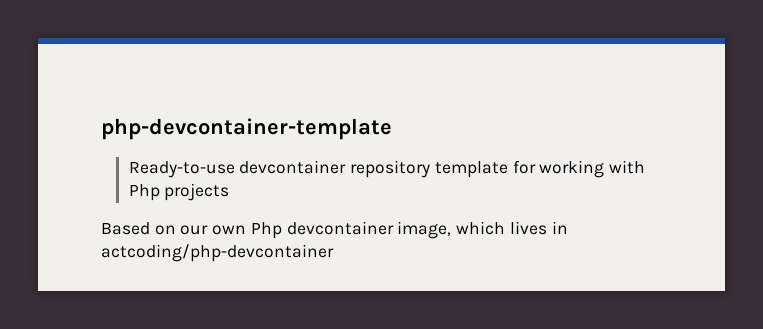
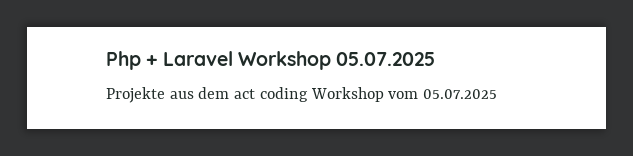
- php-devcontainer-template
- Ready-to-use devcontainer repository template for working with Php projects
- Based on our own Php devcontainer image, which lives in actcoding/php-devcontainer
+ Php + Laravel Workshop 05.07.2025
+ Projekte aus dem act coding Workshop vom 05.07.2025

